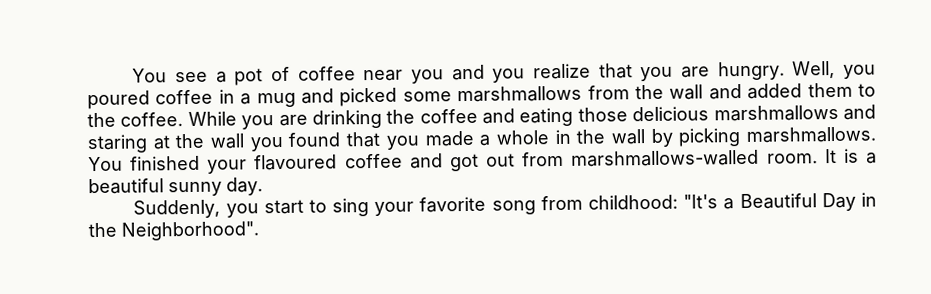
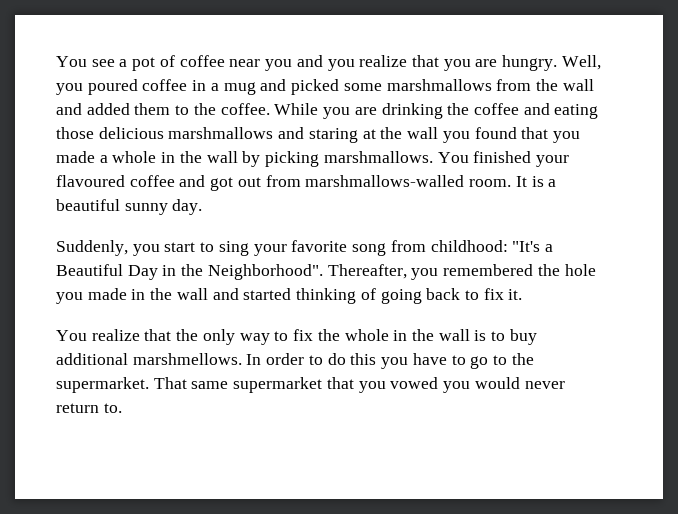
+ Thereafter, you remembered the hole you made in the wall and started thinking of going back to fix it.
+ You realize that the only way to fix the whole in the wall is to buy additional marshmellows. In order to do this you have to go to the supermarket. That same supermarket that you vowed you would never return to.

